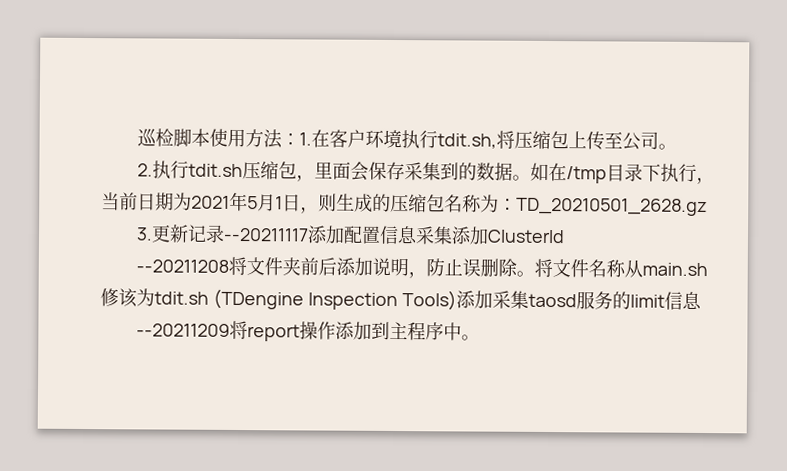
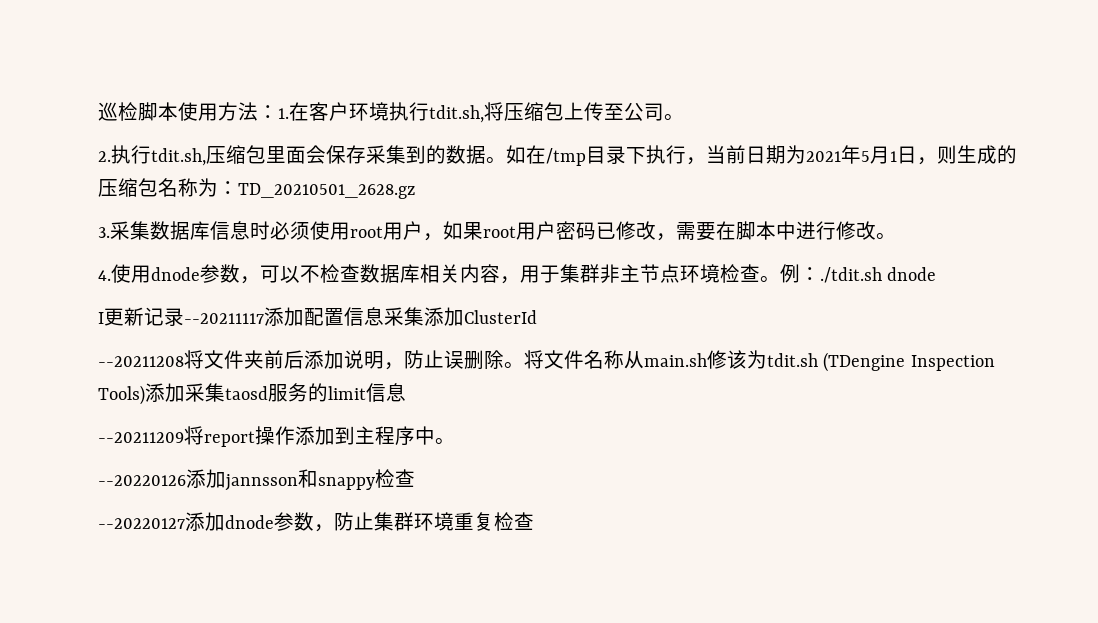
- 2.执行tdit.sh压缩包，里面会保存采集到的数据。
+ 2.执行tdit.sh,压缩包里面会保存采集到的数据。
- 3.更新记录--20211117添加配置信息采集添加ClusterId
+ 3.采集数据库信息时必须使用root用户，如果root用户密码已修改，需要在脚本中进行修改。
+ 4.使用dnode参数，可以不检查数据库相关内容，用于集群非主节点环境检查。例：./tdit.sh dnode
+ I更新记录--20211117添加配置信息采集添加ClusterId
+ --20220126添加jannsson和snappy检查
+ --20220127添加dnode参数，防止集群环境重复检查

